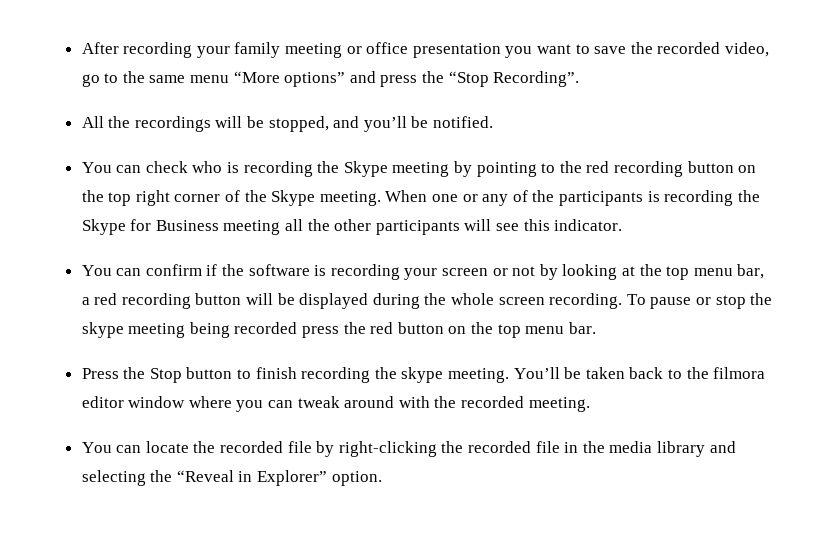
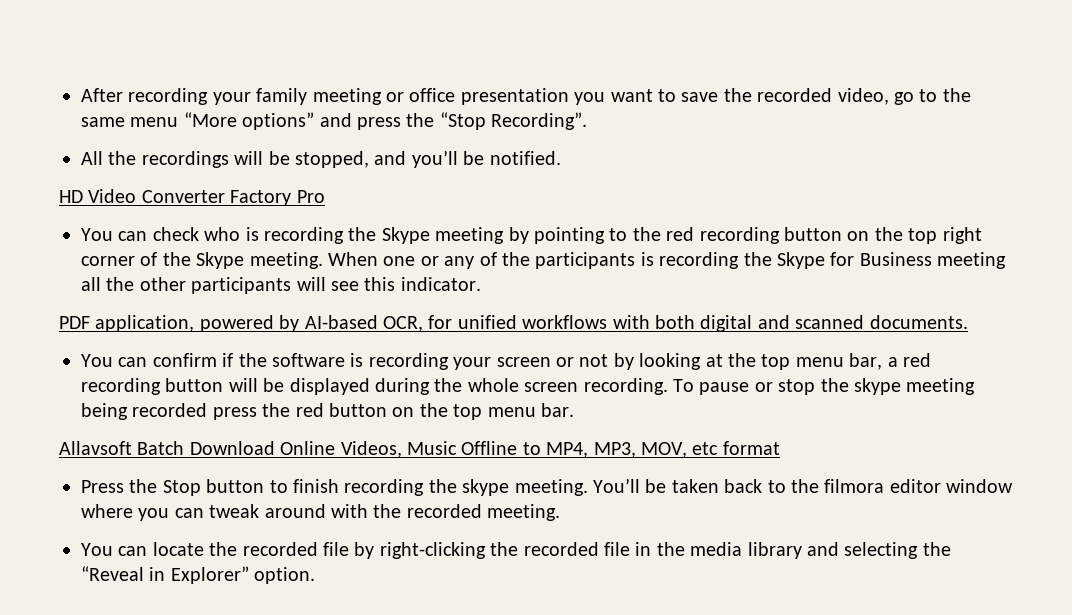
+ HD Video Converter Factory Pro
+ PDF application, powered by AI-based OCR, for unified workflows with both digital and scanned documents.
+ Allavsoft Batch Download Online Videos, Music Offline to MP4, MP3, MOV, etc format

